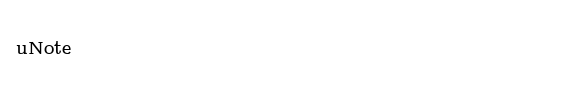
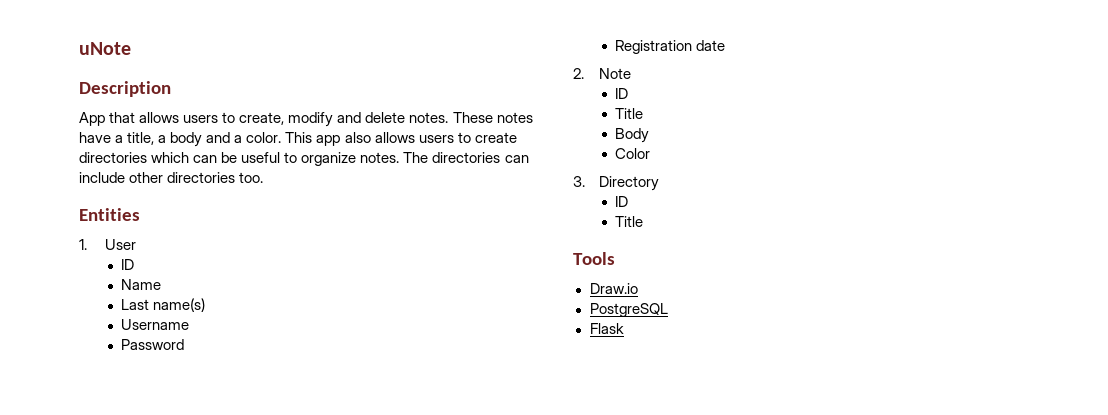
+ Description
+ App that allows users to create, modify and delete notes. These notes have a title, a body and a color. This app also allows users to create directories which can be useful to organize notes. The directories can include other directories too.
+ Entities
+ 1. User
+ ID
+ Name
+ Last name(s)
+ Username
+ Password
+ Registration date
+ 2. Note
+ ID
+ Title
+ Body
+ Color
+ 3. Directory
+ ID
+ Title
+ Tools
+ Draw.io
+ PostgreSQL
+ Flask

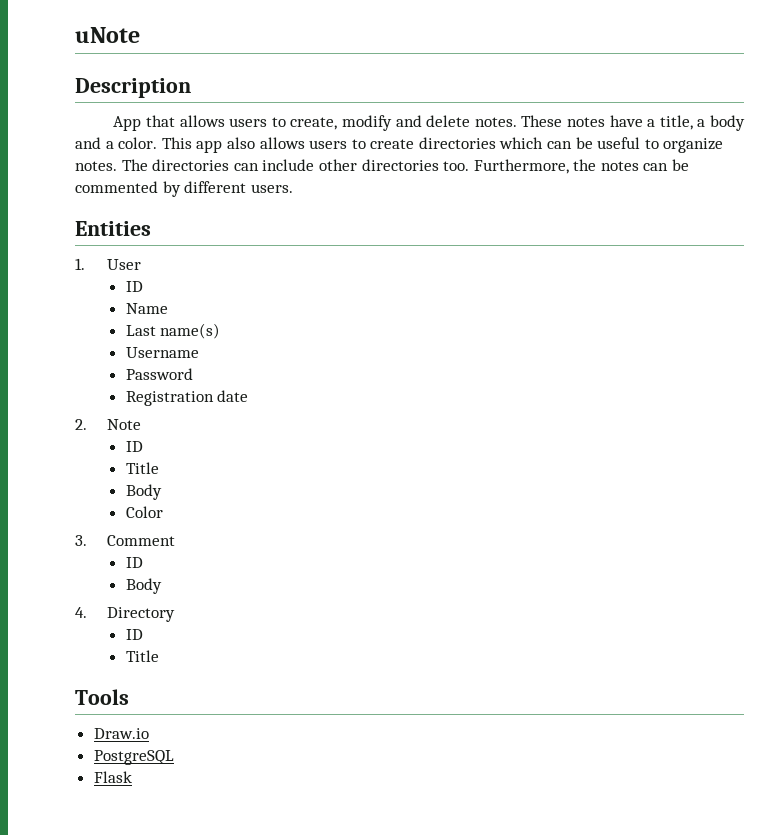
+ Furthermore, the notes can be commented by different users.
- 3. Directory
+ 3. Comment
+ ID
+ Body
+ 4. Directory

